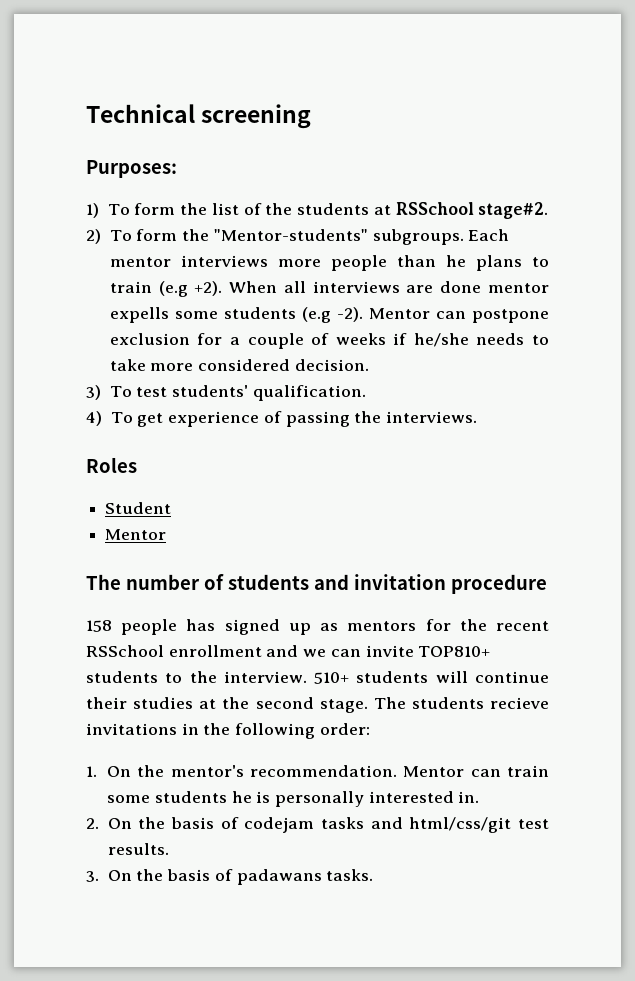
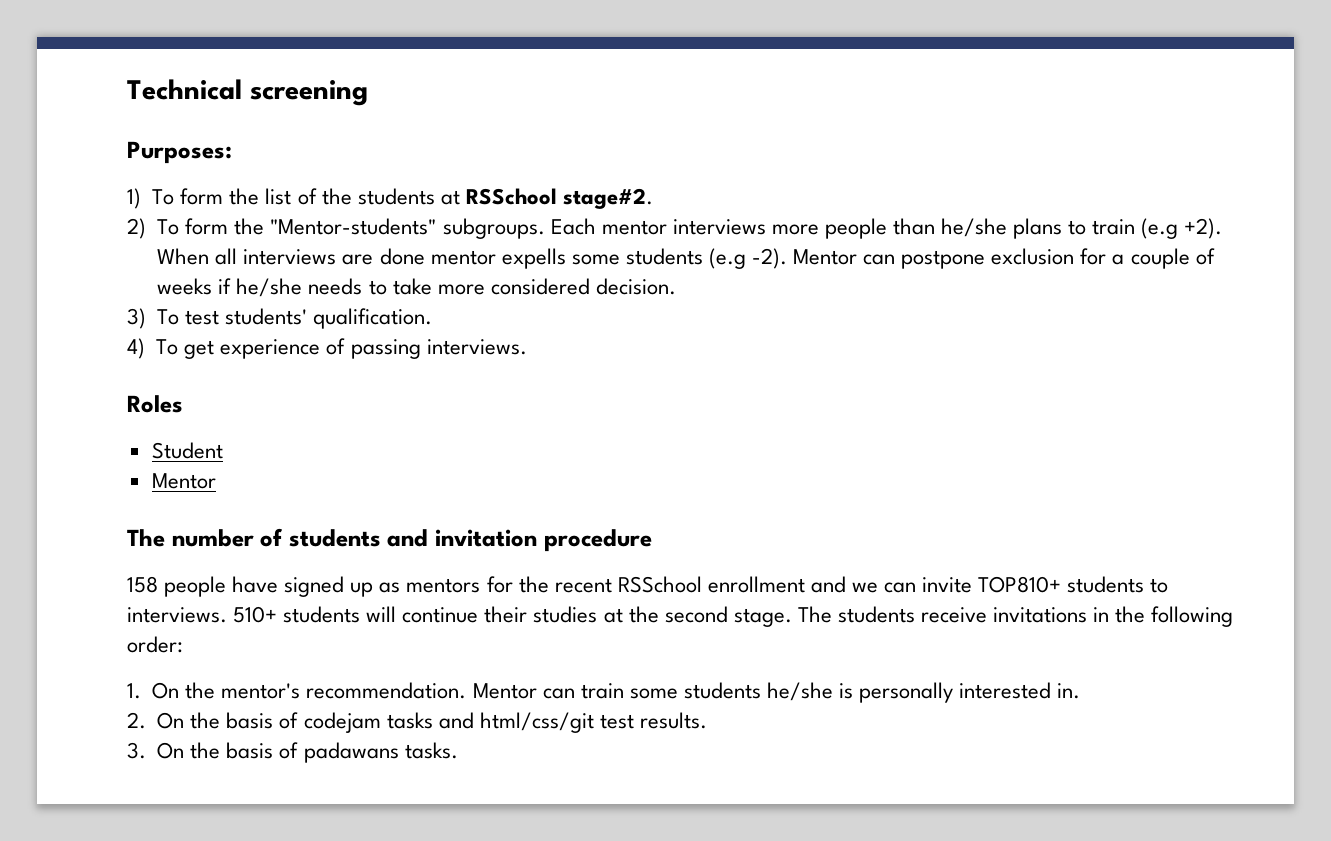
- Each mentor interviews more people than he plans to train (e.g +2).
+ Each mentor interviews more people than he/she plans to train (e.g +2).
- 4) To get experience of passing the interviews.
+ 4) To get experience of passing interviews.
- 158 people has signed up as mentors for the recent RSSchool enrollment and we can invite TOP810+ students to the interview.
+ 158 people have signed up as mentors for the recent RSSchool enrollment and we can invite TOP810+ students to interviews.
- The students recieve invitations in the following order:
+ The students receive invitations in the following order:
- Mentor can train some students he is personally interested in.
+ Mentor can train some students he/she is personally interested in.

